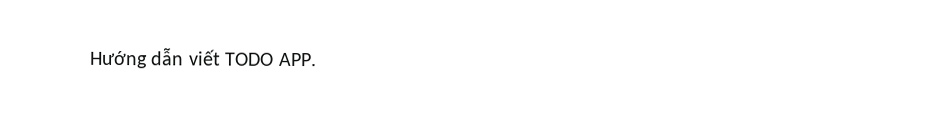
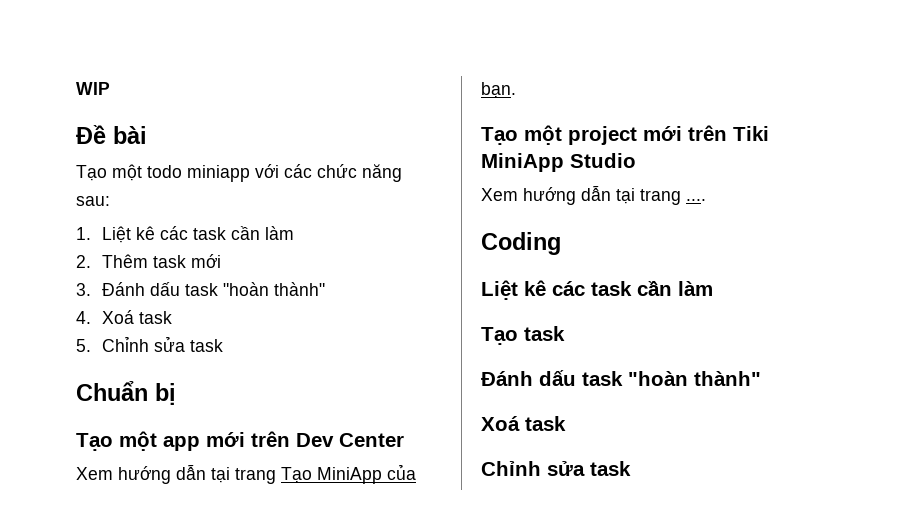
- Hướng dẫn viết TODO APP.
+ WIP
+ Đề bài
+ Tạo một todo miniapp với các chức năng sau:
+ 1. Liệt kê các task cần làm
+ 2. Thêm task mới
+ 3. Đánh dấu task "hoàn thành"
+ 4. Xoá task
+ 5. Chỉnh sửa task
+ Chuẩn bị
+ Tạo một app mới trên Dev Center
+ Xem hướng dẫn tại trang Tạo MiniApp của bạn.
+ Tạo một project mới trên Tiki MiniApp Studio
+ Xem hướng dẫn tại trang ....
+ Coding
+ Liệt kê các task cần làm
+ Tạo task
+ Đánh dấu task "hoàn thành"
+ Xoá task
+ Chỉnh sửa task

